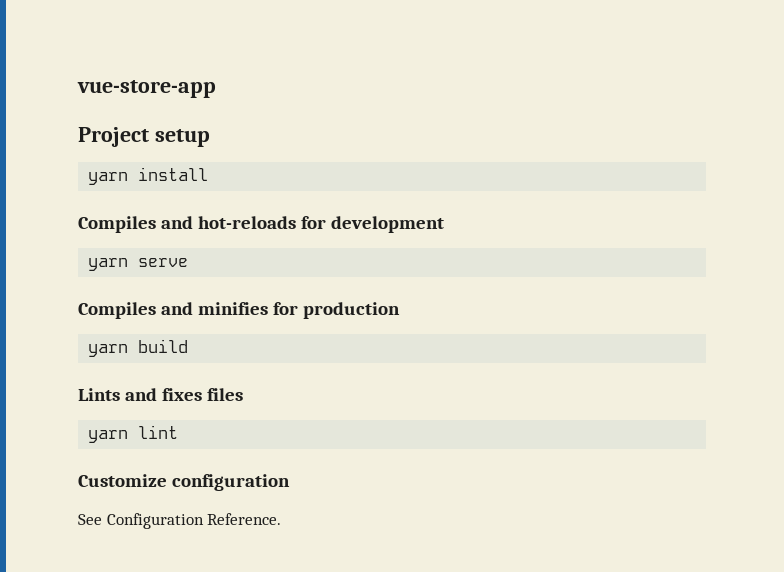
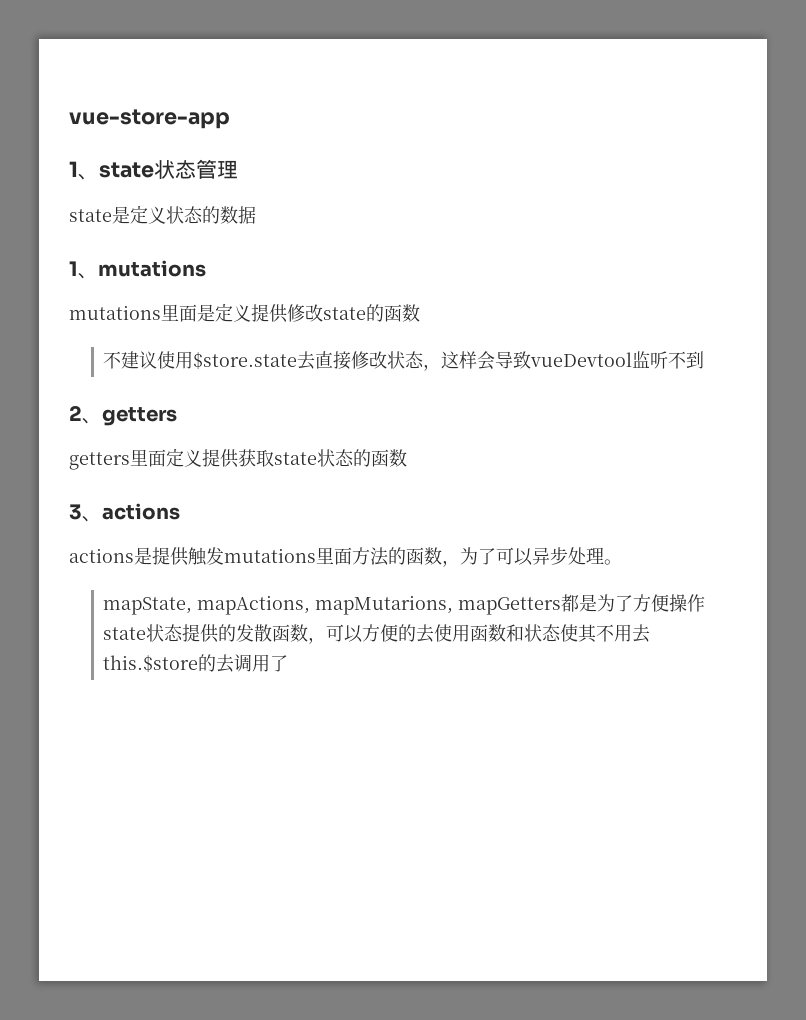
- Project setup
- yarn install
- Compiles and hot-reloads for development
- yarn serve
- Compiles and minifies for production
- yarn build
- Lints and fixes files
- yarn lint
- Customize configuration
- See Configuration Reference.
+ 1、state状态管理
+ state是定义状态的数据
+ 1、mutations
+ mutations里面是定义提供修改state的函数
+ 不建议使用$store.state去直接修改状态，这样会导致vueDevtool监听不到
+ 2、getters
+ getters里面定义提供获取state状态的函数
+ 3、actions
+ actions是提供触发mutations里面方法的函数，为了可以异步处理。
+ mapState, mapActions, mapMutarions, mapGetters都是为了方便操作state状态提供的发散函数，可以方便的去使用函数和状态使其不用去this.$store的去调用了

